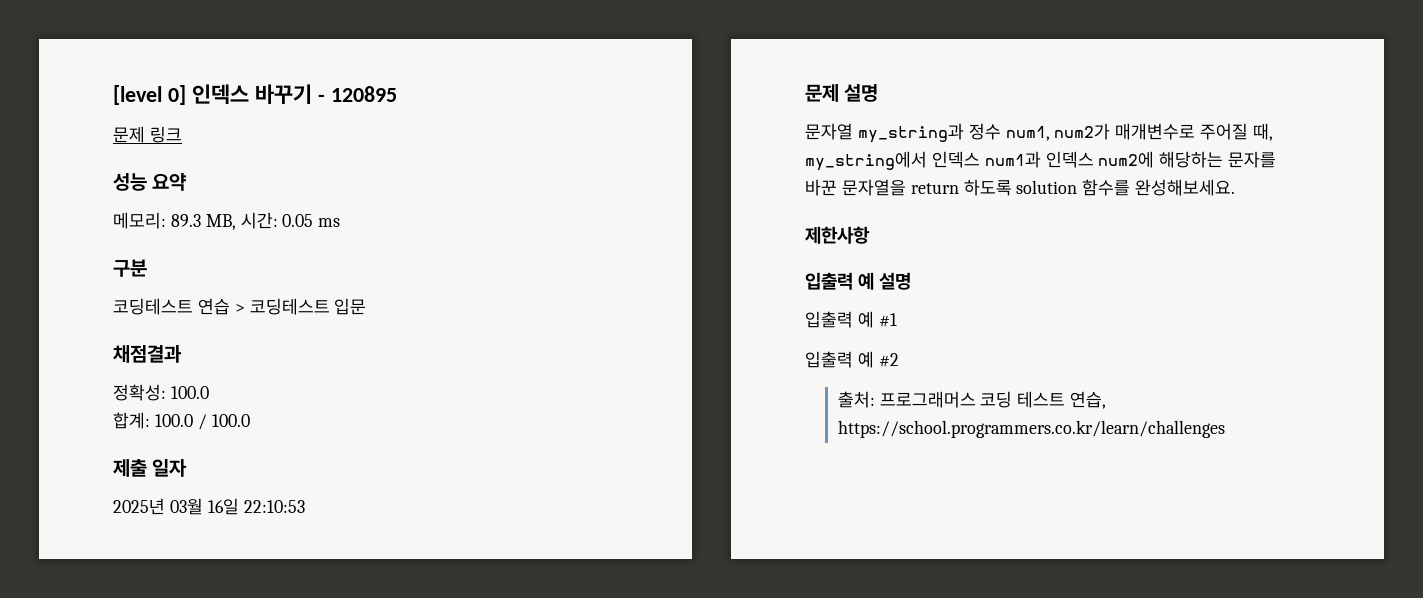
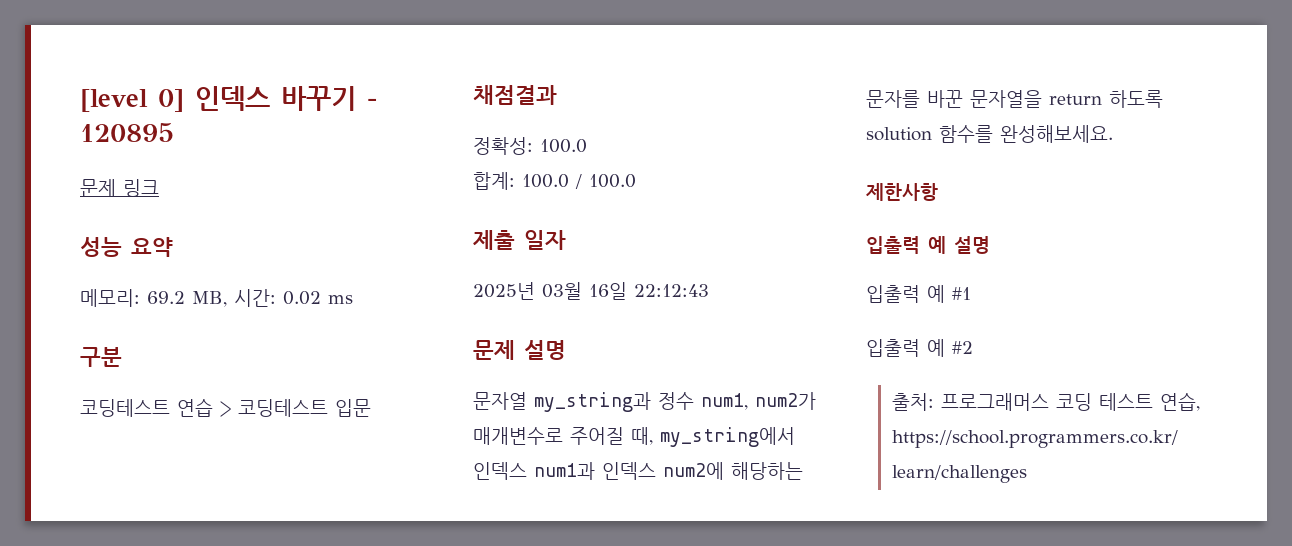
- 메모리: 89.3 MB, 시간: 0.05 ms
+ 메모리: 69.2 MB, 시간: 0.02 ms
- 2025년 03월 16일 22:10:53
+ 2025년 03월 16일 22:12:43

